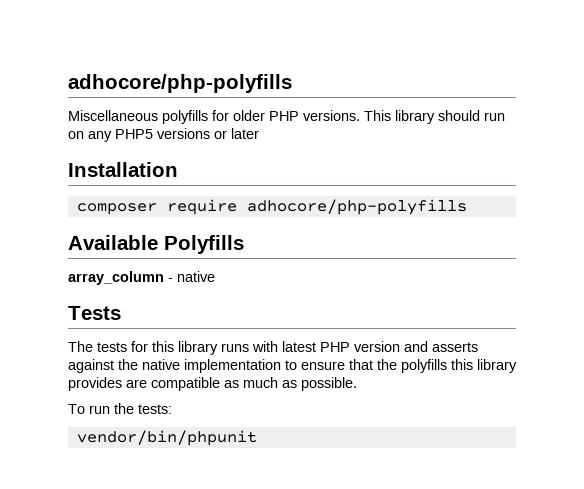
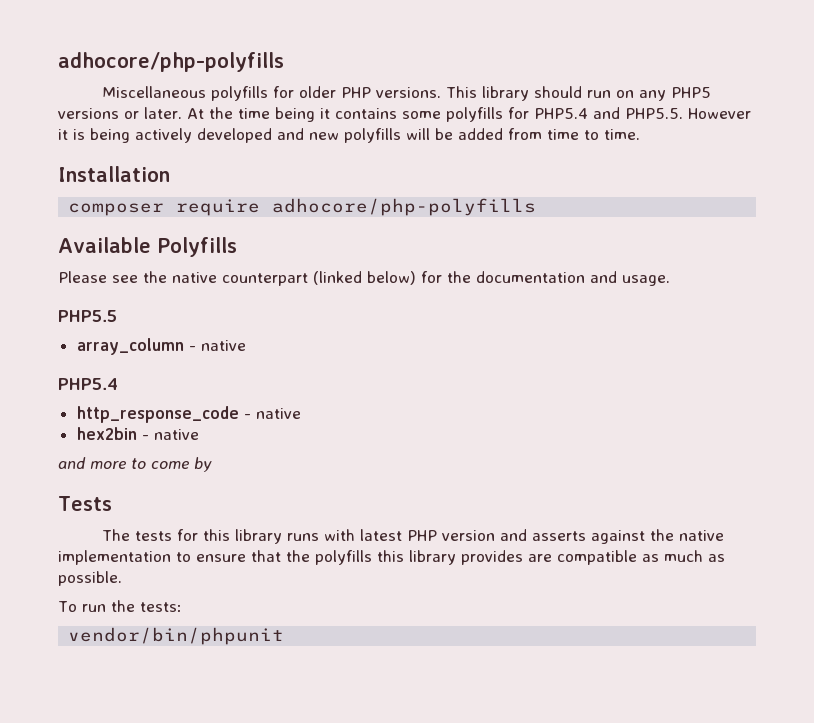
- This library should run on any PHP5 versions or later
+ This library should run on any PHP5 versions or later. At the time being it contains some polyfills for PHP5.4 and PHP5.5. However it is being actively developed and new polyfills will be added from time to time.
+ Please see the native counterpart (linked below) for the documentation and usage.
+ PHP5.5
  array_column - native
+ PHP5.4
+ http_response_code - native
+ hex2bin - native
+ and more to come by

